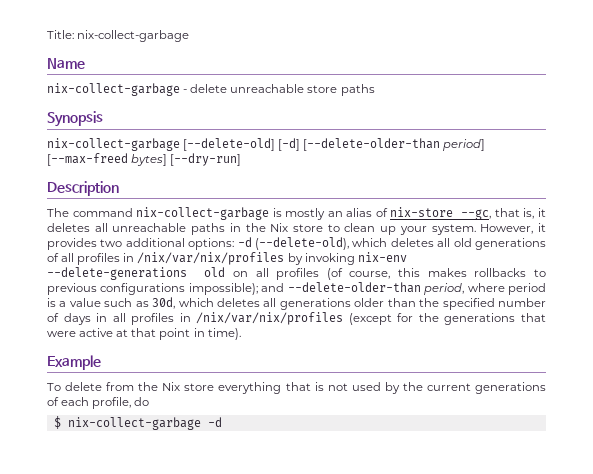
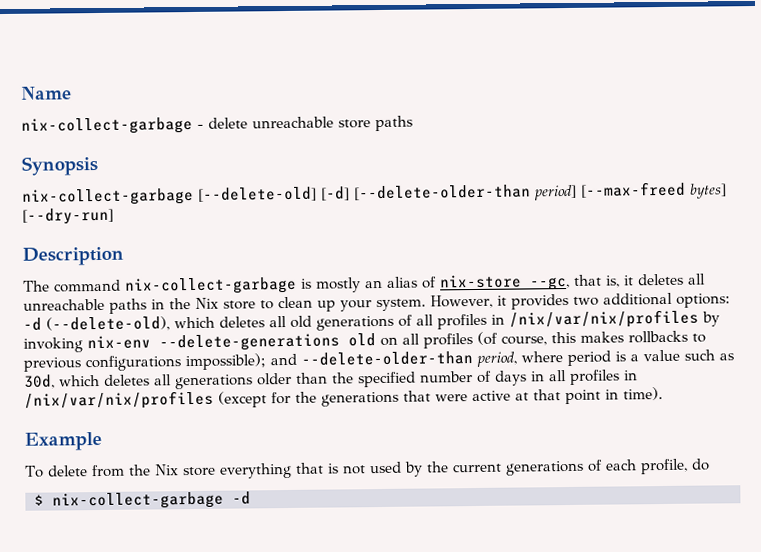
- Title: nix-collect-garbage

